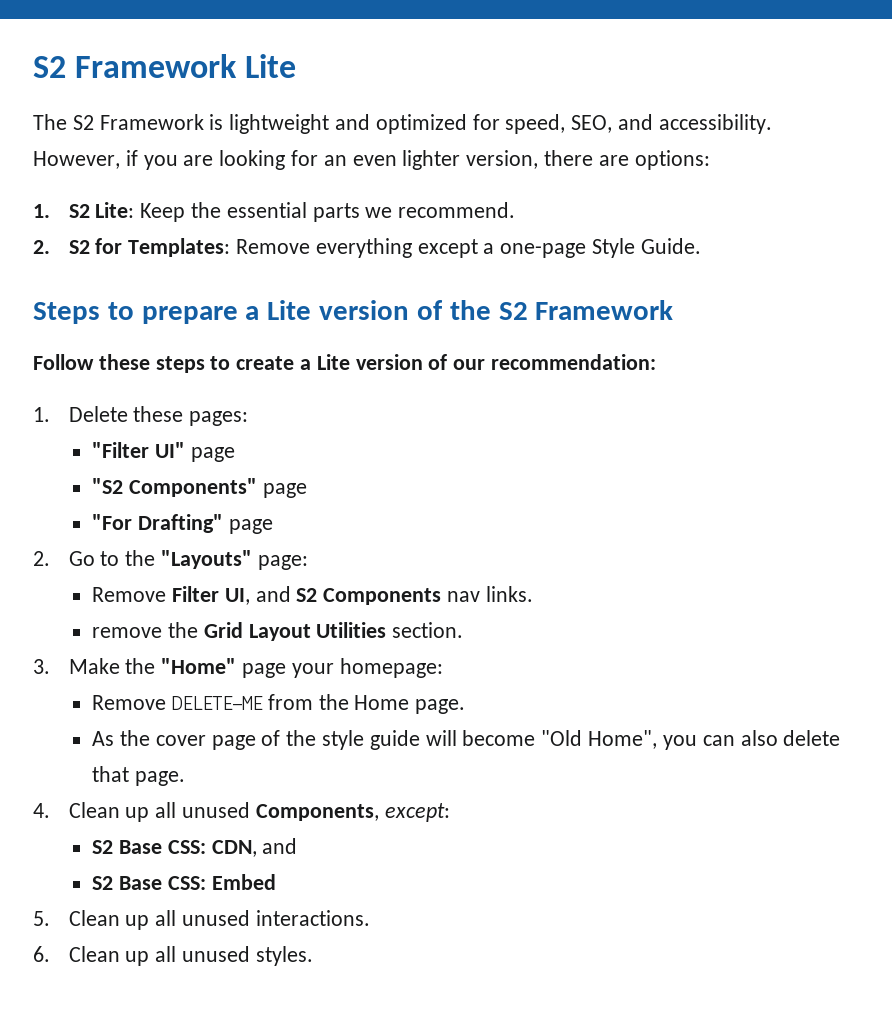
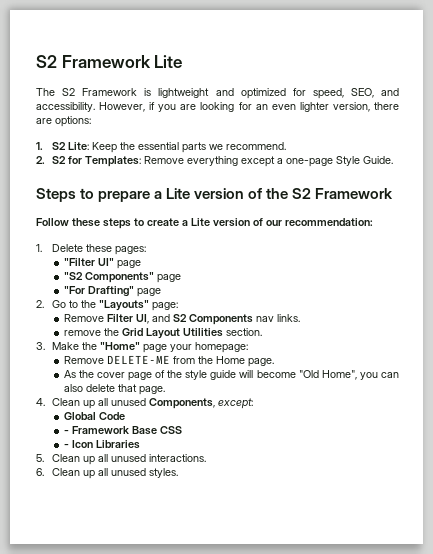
- S2 Base CSS: CDN, and
- S2 Base CSS: Embed
+ Global Code
+ - Framework Base CSS
+ - Icon Libraries

